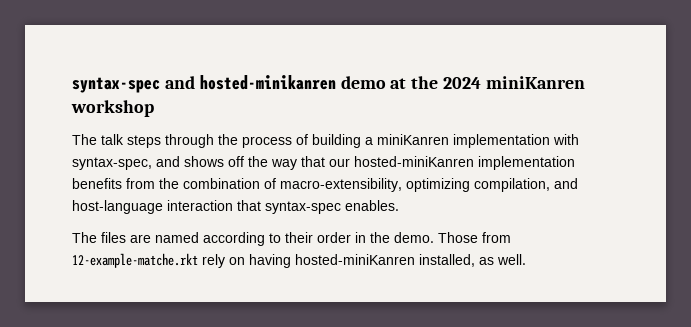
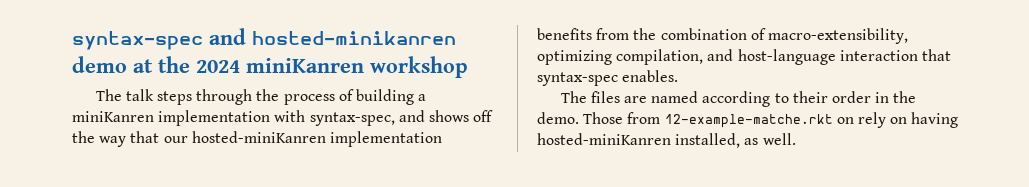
- Those from 12-example-matche.rkt rely on having hosted-miniKanren installed, as well.
+ Those from 12-example-matche.rkt on rely on having hosted-miniKanren installed, as well.

